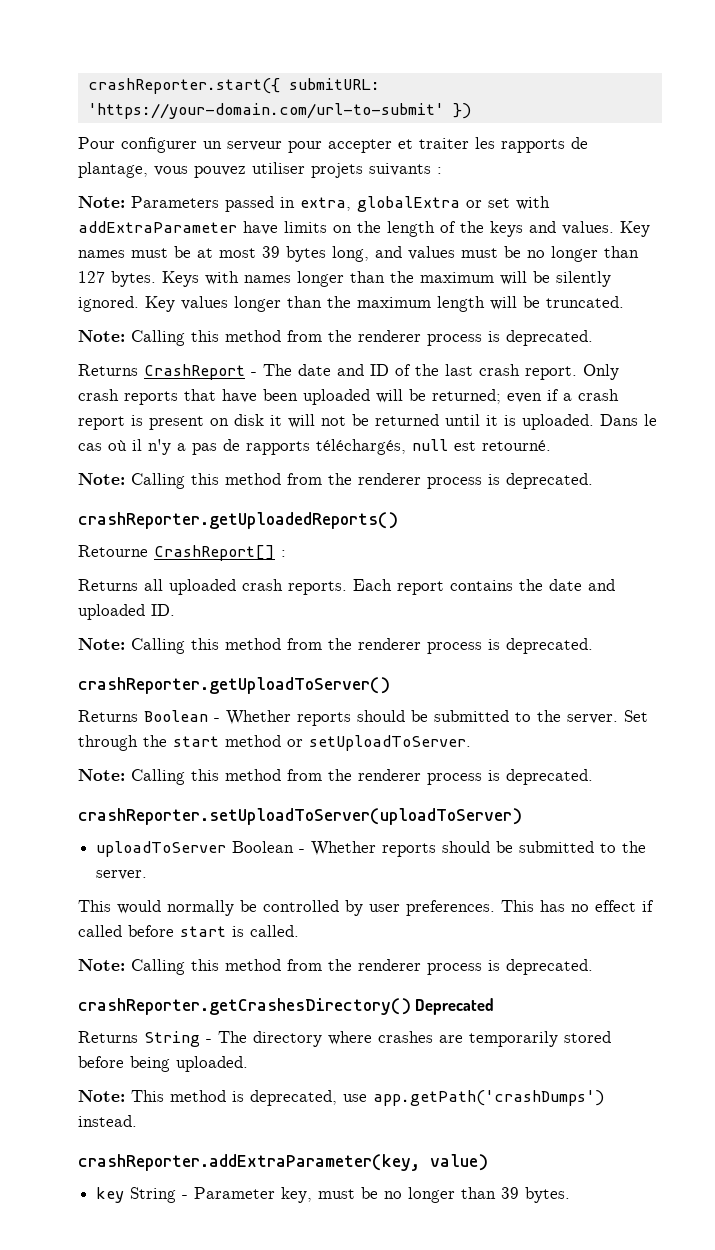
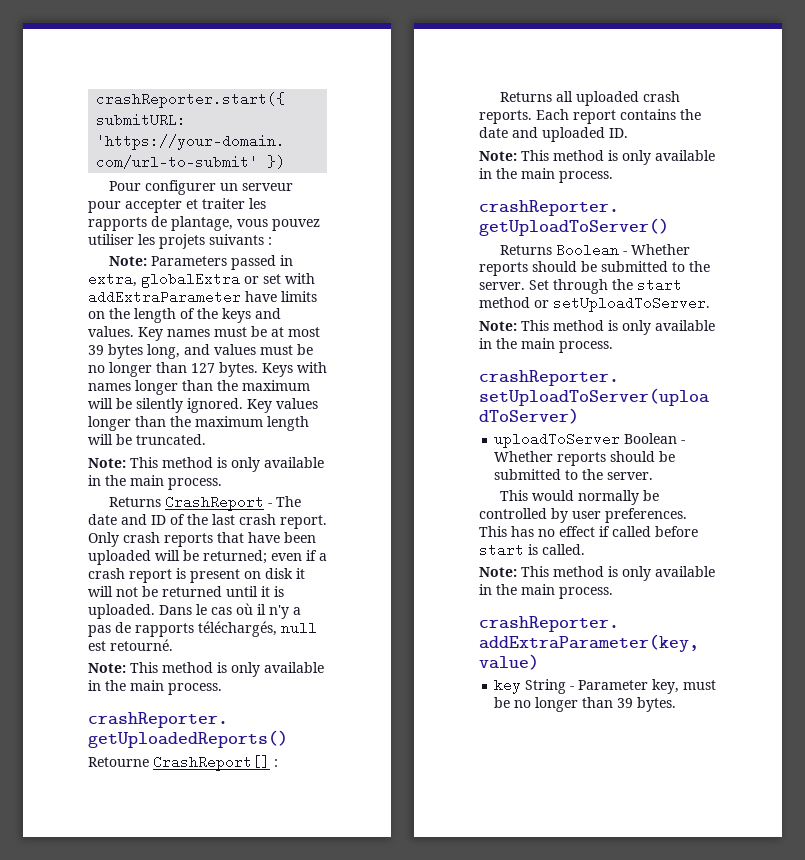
- Pour configurer un serveur pour accepter et traiter les rapports de plantage, vous pouvez utiliser projets suivants :
+ Pour configurer un serveur pour accepter et traiter les rapports de plantage, vous pouvez utiliser les projets suivants :
  Key values longer than the maximum length will be truncated.
- Note: Calling this method from the renderer process is deprecated.
+ Note: This method is only available in the main process.
  Dans le cas où il n'y a pas de rapports téléchargés, null est retourné.
- Note: Calling this method from the renderer process is deprecated.
+ Note: This method is only available in the main process.
  Each report contains the date and uploaded ID.
- Note: Calling this method from the renderer process is deprecated.
+ Note: This method is only available in the main process.
  Set through the start method or setUploadToServer.
- Note: Calling this method from the renderer process is deprecated.
+ Note: This method is only available in the main process.
  This has no effect if called before start is called.
- Note: Calling this method from the renderer process is deprecated.
- crashReporter.getCrashesDirectory() Deprecated
- Returns String - The directory where crashes are temporarily stored before being uploaded.
- Note: This method is deprecated, use app.getPath('crashDumps') instead.
+ Note: This method is only available in the main process.

